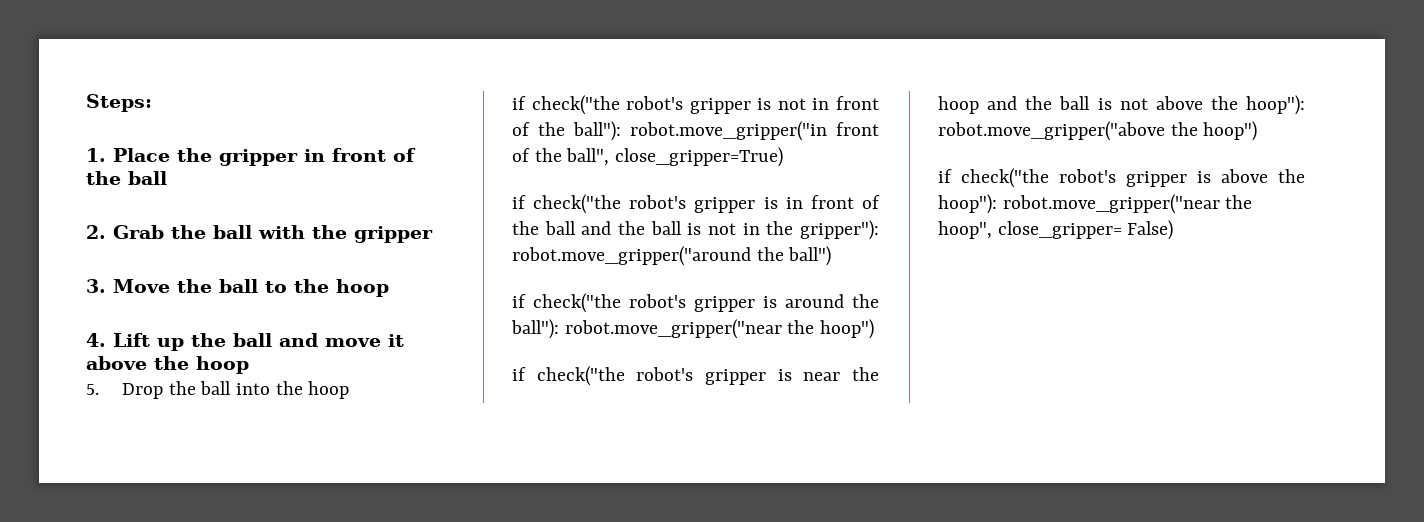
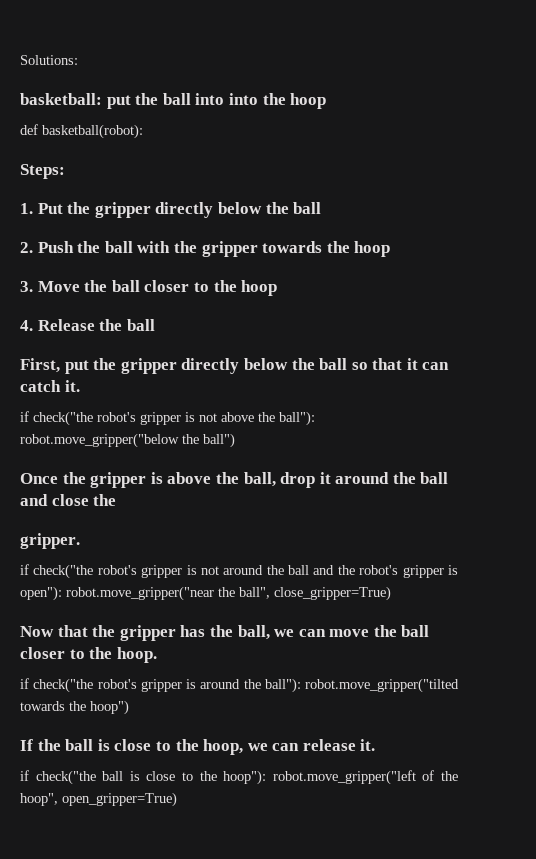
+ Solutions:
+ basketball: put the ball into into the hoop
+ def basketball(robot):
- 1. Place the gripper in front of the ball
+ 1. Put the gripper directly below the ball
- 2. Grab the ball with the gripper
+ 2. Push the ball with the gripper towards the hoop
- 3. Move the ball to the hoop
+ 3. Move the ball closer to the hoop
- 4. Lift up the ball and move it above the hoop
- 5. Drop the ball into the hoop
- if check("the robot's gripper is not in front of the ball"): robot.move_gripper("in front of the ball", close_gripper=True)
- if check("the robot's gripper is in front of the ball and the ball is not in the gripper"): robot.move_gripper("around the ball")
+ 4. Release the ball
+ First, put the gripper directly below the ball so that it can catch it.
+ if check("the robot's gripper is not above the ball"): robot.move_gripper("below the ball")
+ Once the gripper is above the ball, drop it around the ball and close the
+ gripper.
+ if check("the robot's gripper is not around the ball and the robot's gripper is open"): robot.move_gripper("near the ball", close_gripper=True)
+ Now that the gripper has the ball, we can move the ball closer to the hoop.
- if check("the robot's gripper is around the ball"): robot.move_gripper("near the hoop")
- if check("the robot's gripper is near the hoop and the ball is not above the hoop"): robot.move_gripper("above the hoop")
- if check("the robot's gripper is above the hoop"): robot.move_gripper("near the hoop", close_gripper= False)
+ if check("the robot's gripper is around the ball"): robot.move_gripper("tilted towards the hoop")
+ If the ball is close to the hoop, we can release it.
+ if check("the ball is close to the hoop"): robot.move_gripper("left of the hoop", open_gripper=True)

